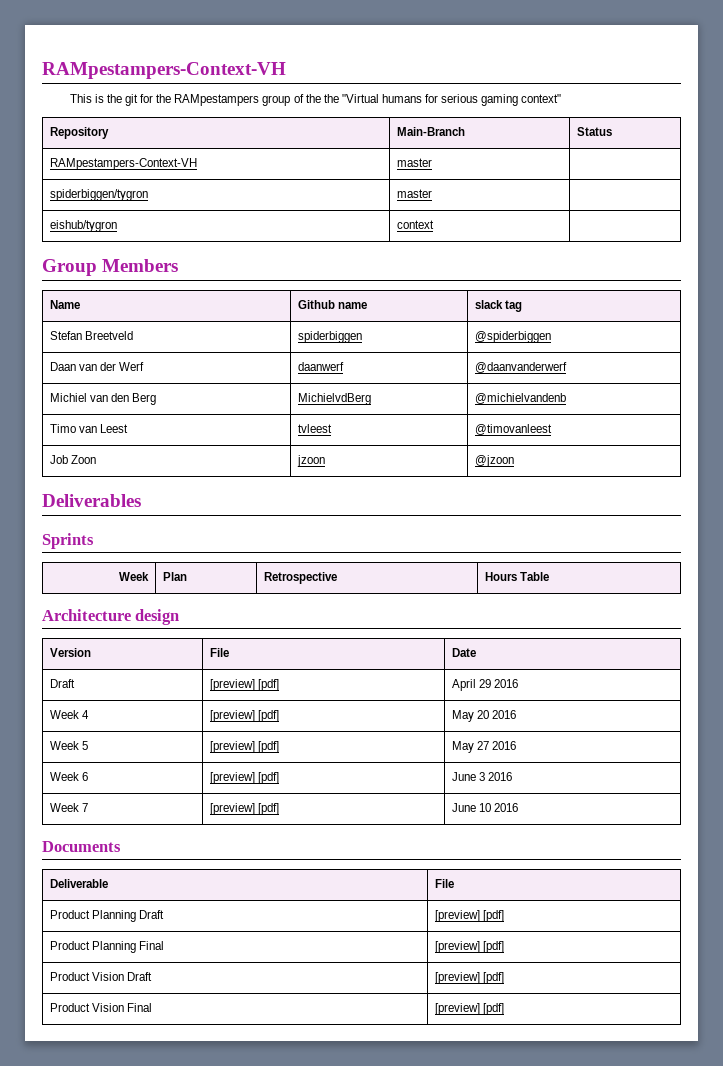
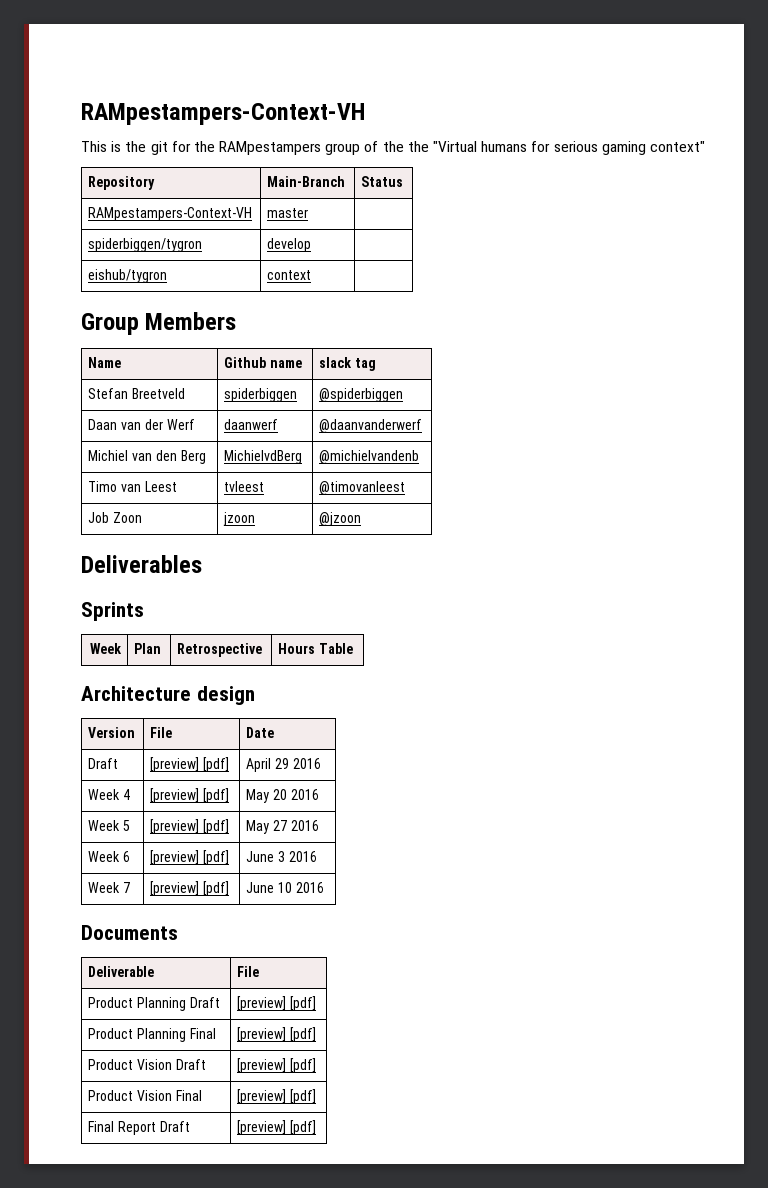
- spiderbiggen/tygron | master |
+ spiderbiggen/tygron | develop |
+ Final Report Draft | [preview] [pdf]

